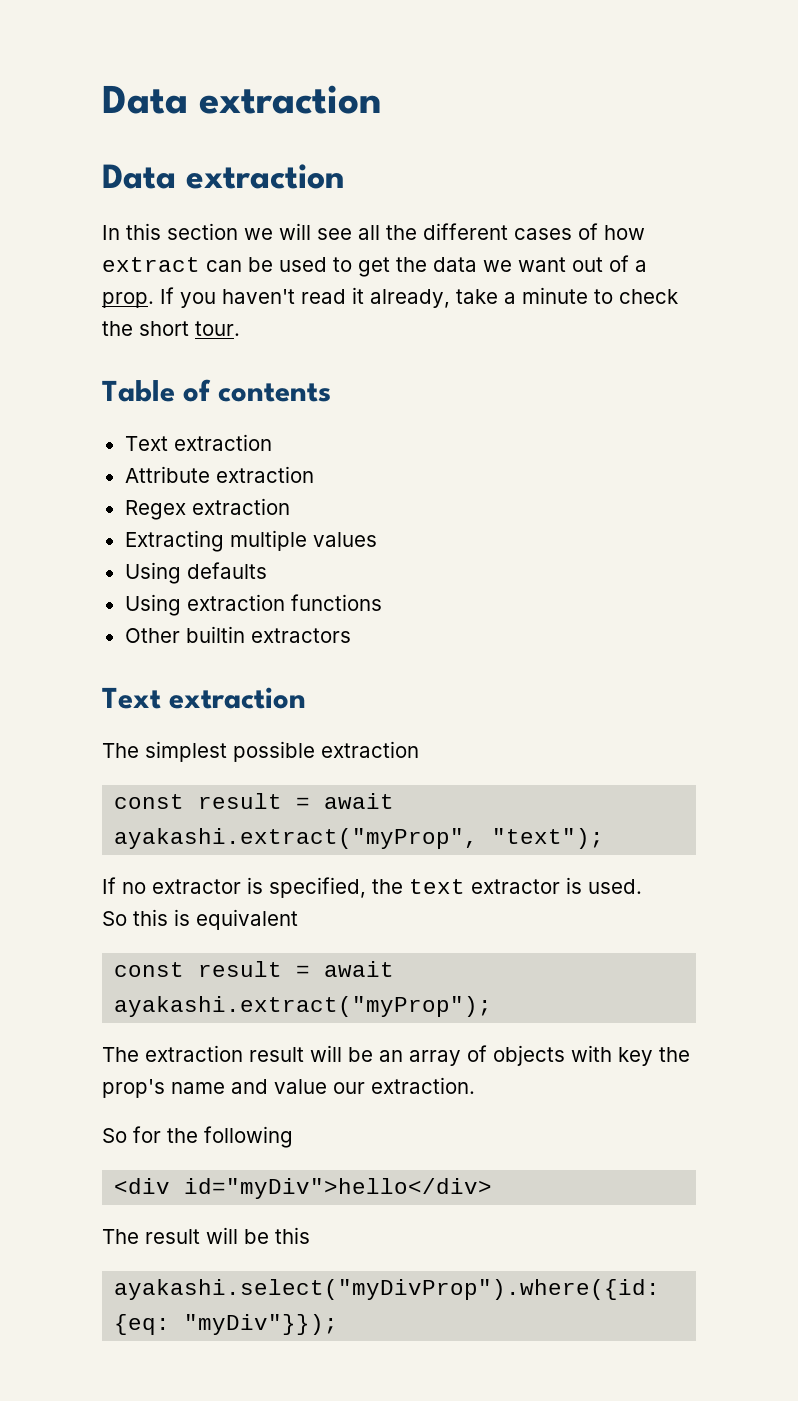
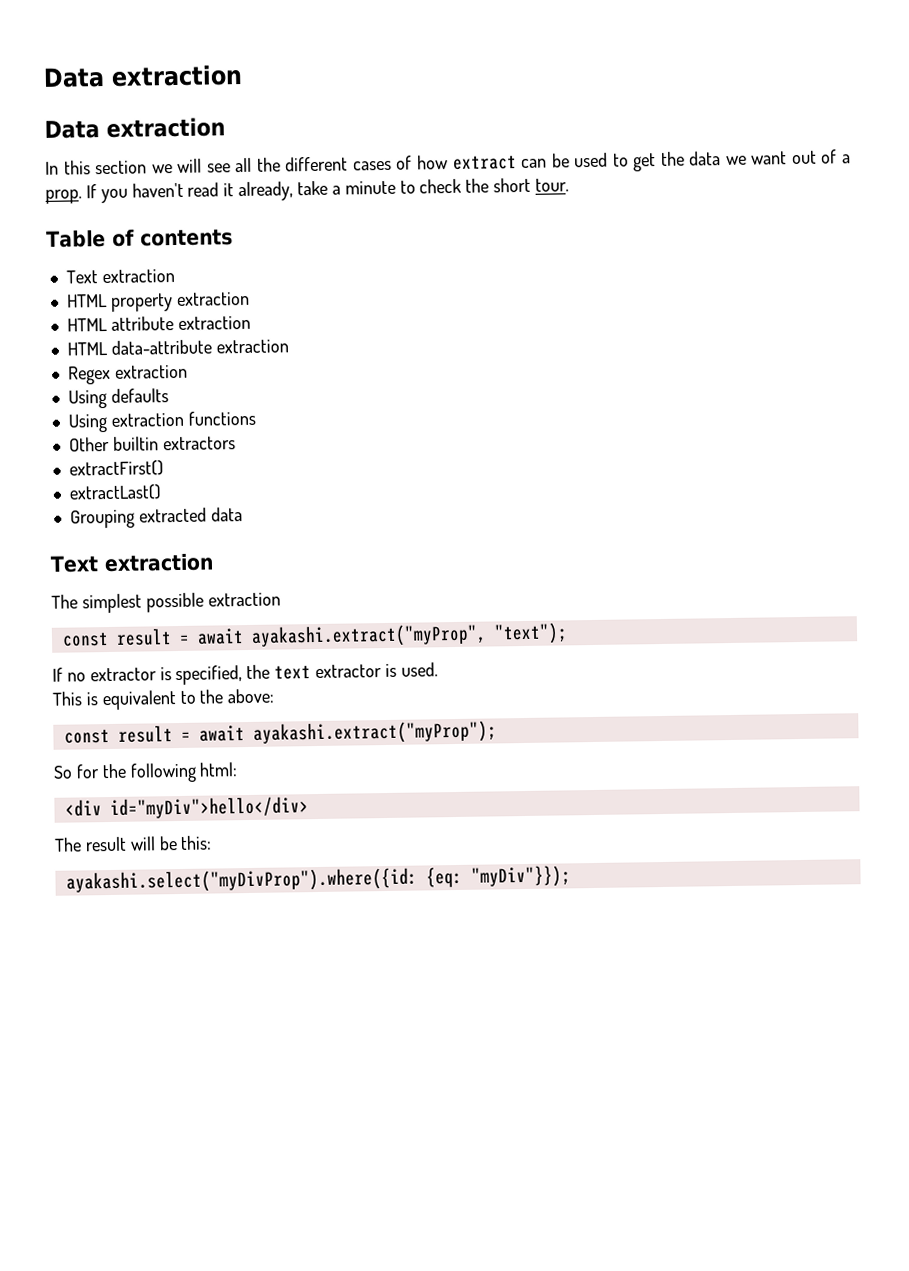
- Attribute extraction
+ HTML property extraction
+ HTML attribute extraction
+ HTML data-attribute extraction
- Extracting multiple values
+ extractFirst()
+ extractLast()
+ Grouping extracted data
- So this is equivalent
+ This is equivalent to the above:
- The extraction result will be an array of objects with key the prop's name and value our extraction.
- So for the following
+ So for the following html:
- The result will be this
+ The result will be this:

